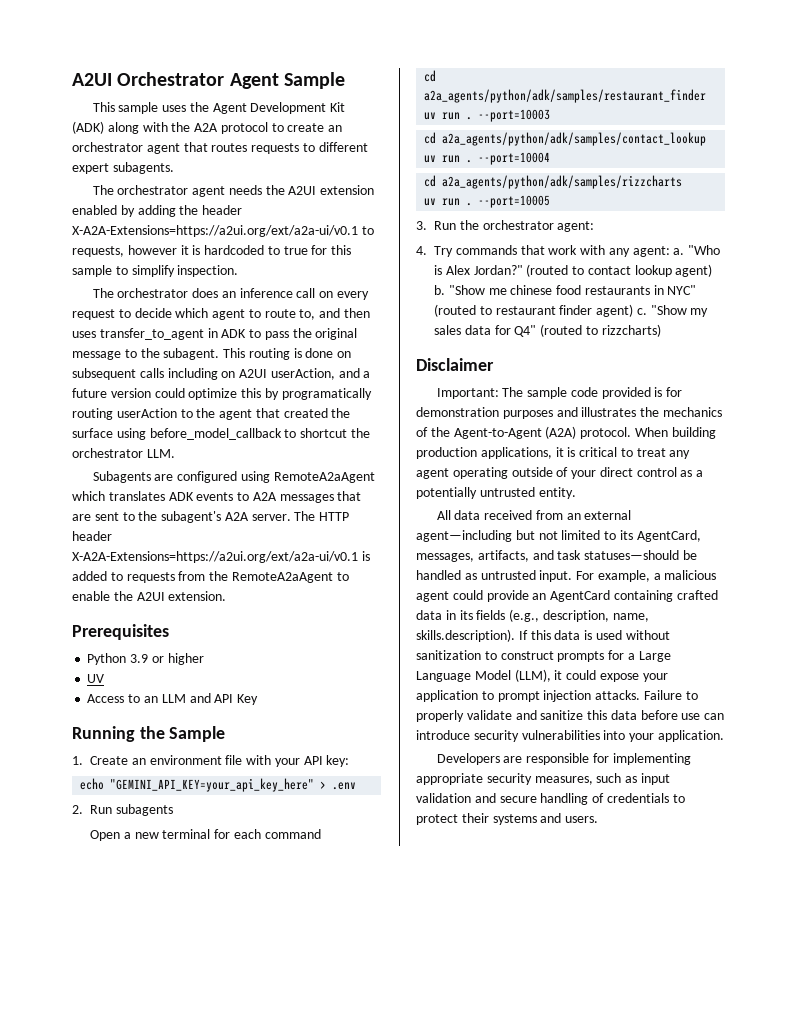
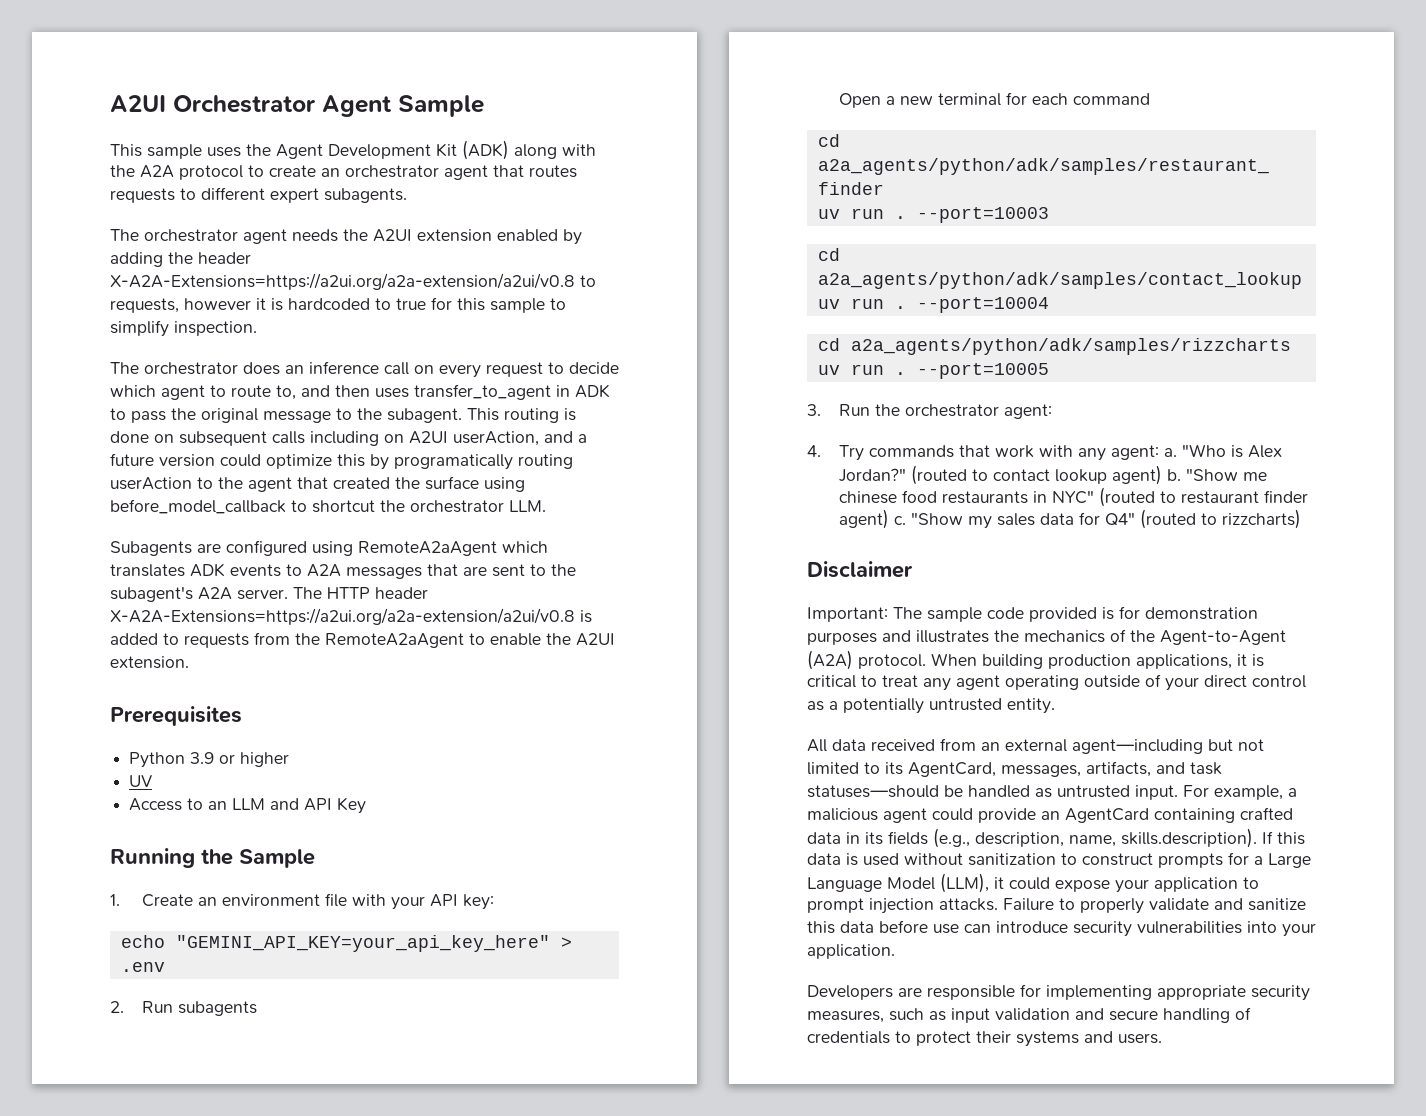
- The orchestrator agent needs the A2UI extension enabled by adding the header X-A2A-Extensions=https://a2ui.org/ext/a2a-ui/v0.1 to requests, however it is hardcoded to true for this sample to simplify inspection.
+ The orchestrator agent needs the A2UI extension enabled by adding the header X-A2A-Extensions=https://a2ui.org/a2a-extension/a2ui/v0.8 to requests, however it is hardcoded to true for this sample to simplify inspection.
- The HTTP header X-A2A-Extensions=https://a2ui.org/ext/a2a-ui/v0.1 is added to requests from the RemoteA2aAgent to enable the A2UI extension.
+ The HTTP header X-A2A-Extensions=https://a2ui.org/a2a-extension/a2ui/v0.8 is added to requests from the RemoteA2aAgent to enable the A2UI extension.

